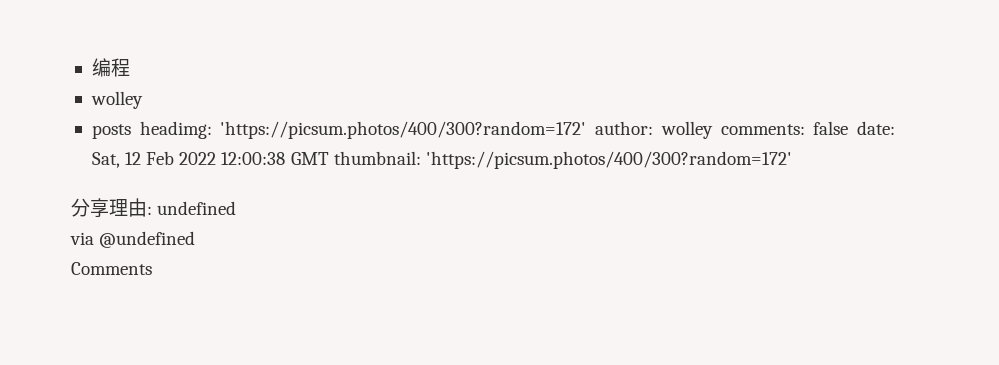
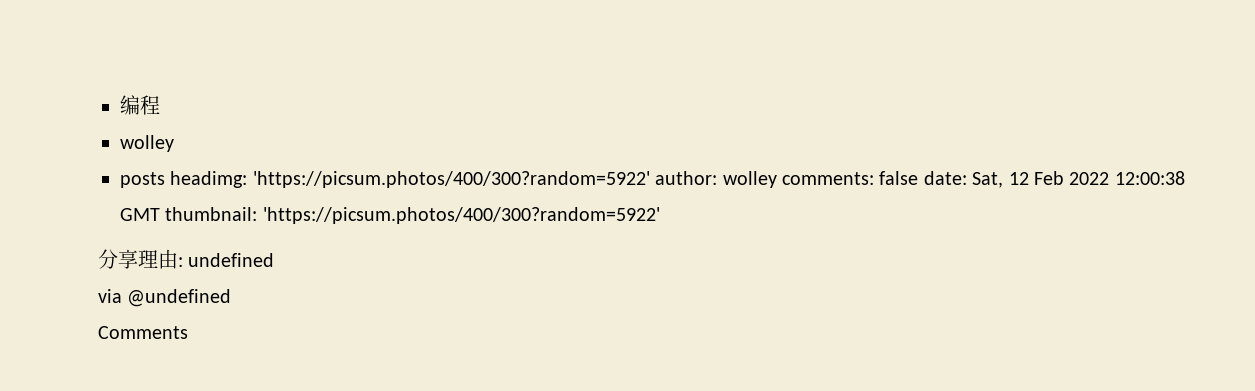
- posts headimg: 'https://picsum.photos/400/300?random=172' author: wolley comments: false date: Sat, 12 Feb 2022 12:00:38 GMT thumbnail: 'https://picsum.photos/400/300?random=172'
+ posts headimg: 'https://picsum.photos/400/300?random=5922' author: wolley comments: false date: Sat, 12 Feb 2022 12:00:38 GMT thumbnail: 'https://picsum.photos/400/300?random=5922'

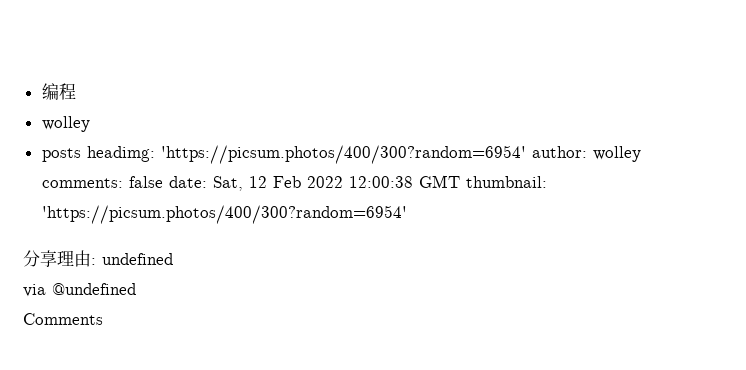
- posts headimg: 'https://picsum.photos/400/300?random=5922' author: wolley comments: false date: Sat, 12 Feb 2022 12:00:38 GMT thumbnail: 'https://picsum.photos/400/300?random=5922'
+ posts headimg: 'https://picsum.photos/400/300?random=6954' author: wolley comments: false date: Sat, 12 Feb 2022 12:00:38 GMT thumbnail: 'https://picsum.photos/400/300?random=6954'

